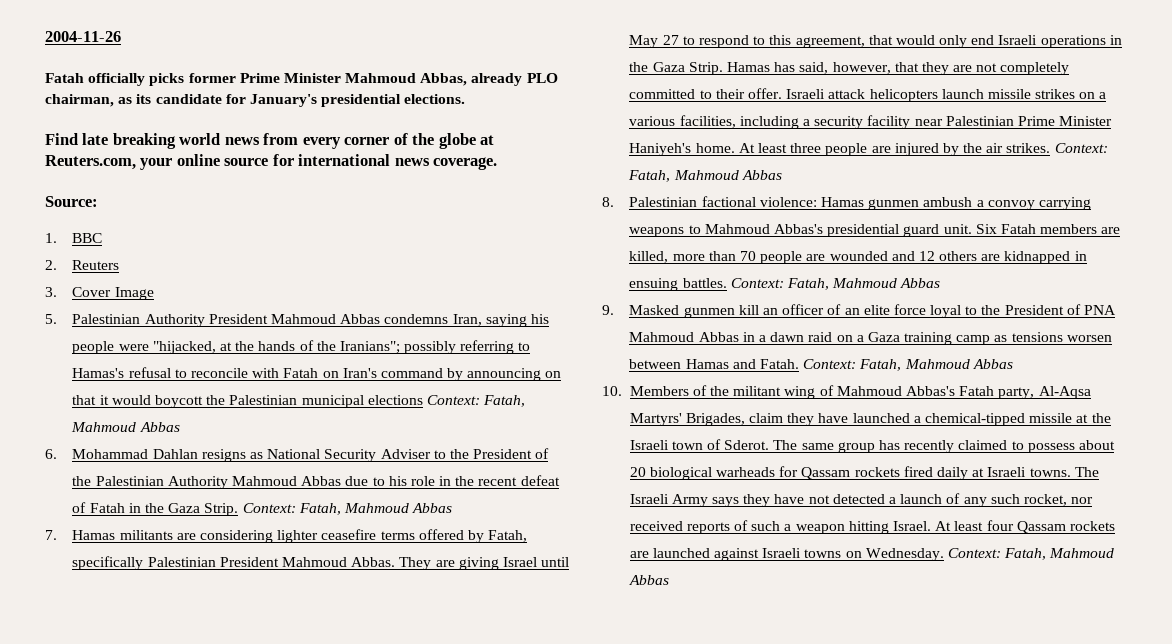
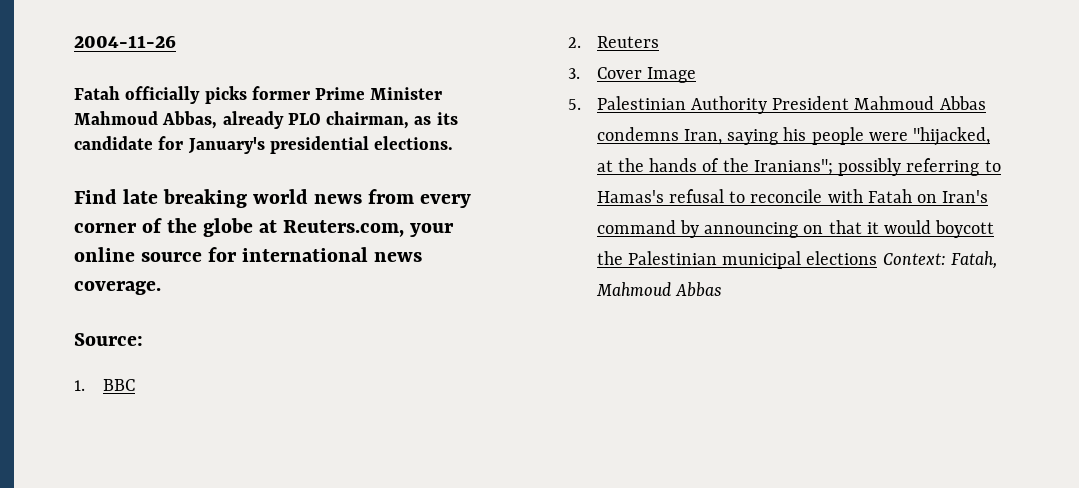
- 6. Mohammad Dahlan resigns as National Security Adviser to the President of the Palestinian Authority Mahmoud Abbas due to his role in the recent defeat of Fatah in the Gaza Strip. Context: Fatah, Mahmoud Abbas
- 7. Hamas militants are considering lighter ceasefire terms offered by Fatah, specifically Palestinian President Mahmoud Abbas. They are giving Israel until May 27 to respond to this agreement, that would only end Israeli operations in the Gaza Strip. Hamas has said, however, that they are not completely committed to their offer. Israeli attack helicopters launch missile strikes on a various facilities, including a security facility near Palestinian Prime Minister Haniyeh's home. At least three people are injured by the air strikes. Context: Fatah, Mahmoud Abbas
- 8. Palestinian factional violence: Hamas gunmen ambush a convoy carrying weapons to Mahmoud Abbas's presidential guard unit. Six Fatah members are killed, more than 70 people are wounded and 12 others are kidnapped in ensuing battles. Context: Fatah, Mahmoud Abbas
- 9. Masked gunmen kill an officer of an elite force loyal to the President of PNA Mahmoud Abbas in a dawn raid on a Gaza training camp as tensions worsen between Hamas and Fatah. Context: Fatah, Mahmoud Abbas
- 10. Members of the militant wing of Mahmoud Abbas's Fatah party, Al-Aqsa Martyrs' Brigades, claim they have launched a chemical-tipped missile at the Israeli town of Sderot. The same group has recently claimed to possess about 20 biological warheads for Qassam rockets fired daily at Israeli towns. The Israeli Army says they have not detected a launch of any such rocket, nor received reports of such a weapon hitting Israel. At least four Qassam rockets are launched against Israeli towns on Wednesday. Context: Fatah, Mahmoud Abbas

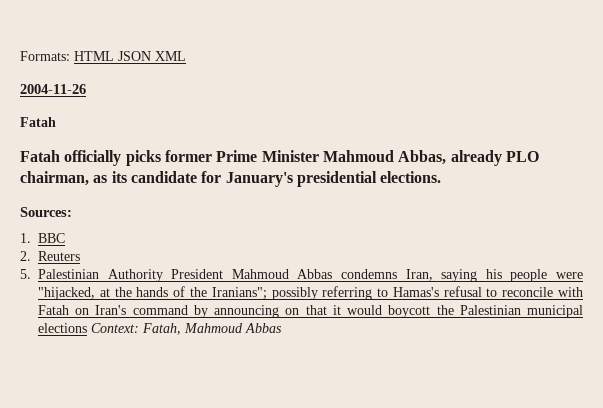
+ Formats: HTML JSON XML
  2004-11-26
+ Fatah
- Find late breaking world news from every corner of the globe at Reuters.com, your online source for international news coverage.
- Source:
+ Sources:
- 3. Cover Image

